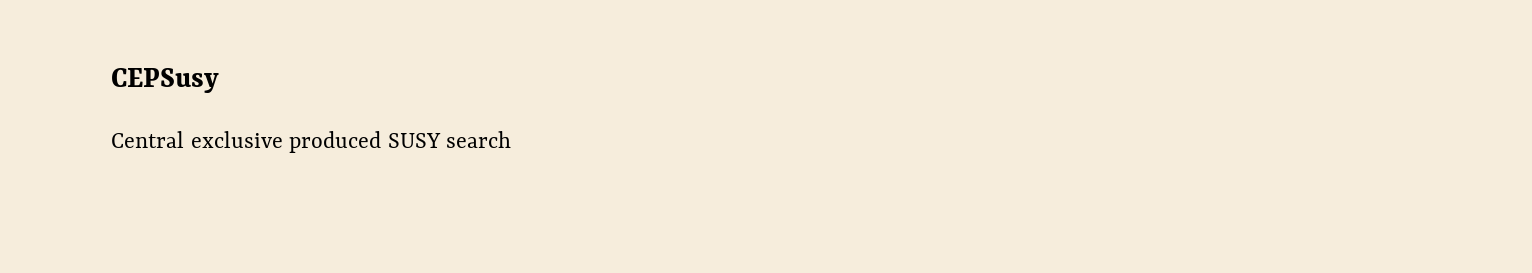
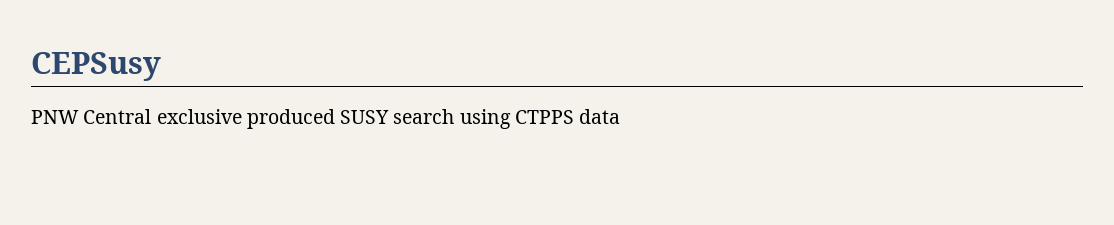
- Central exclusive produced SUSY search
+ PNW Central exclusive produced SUSY search using CTPPS data

